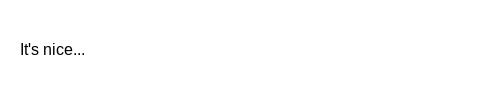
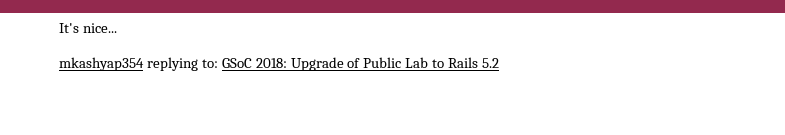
+ mkashyap354 replying to: GSoC 2018: Upgrade of Public Lab to Rails 5.2

